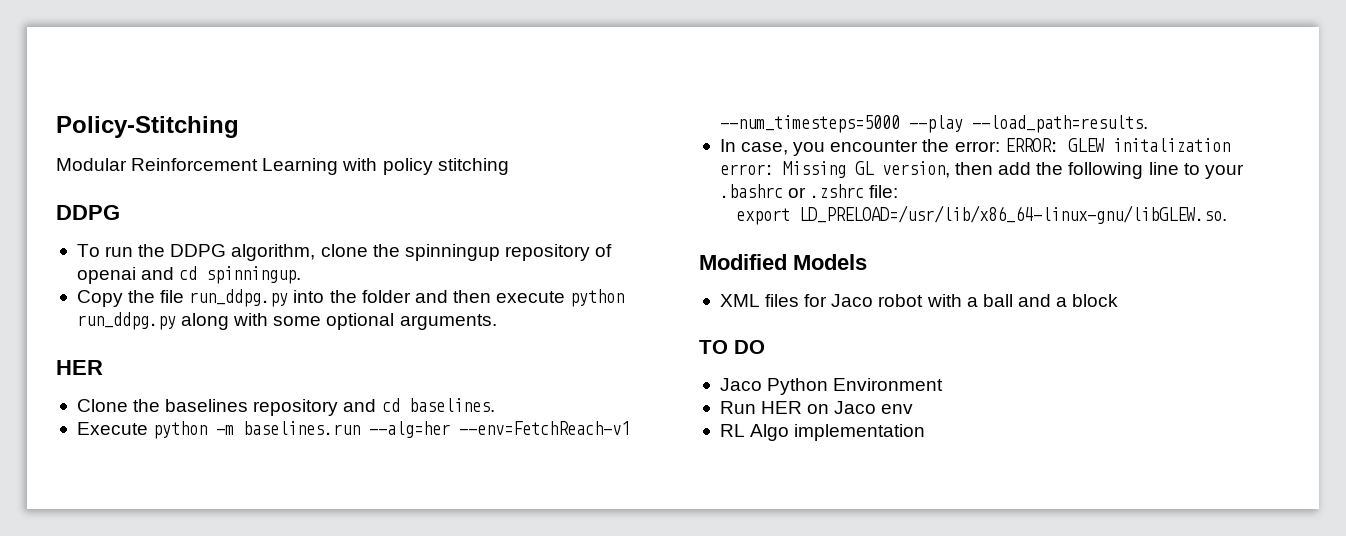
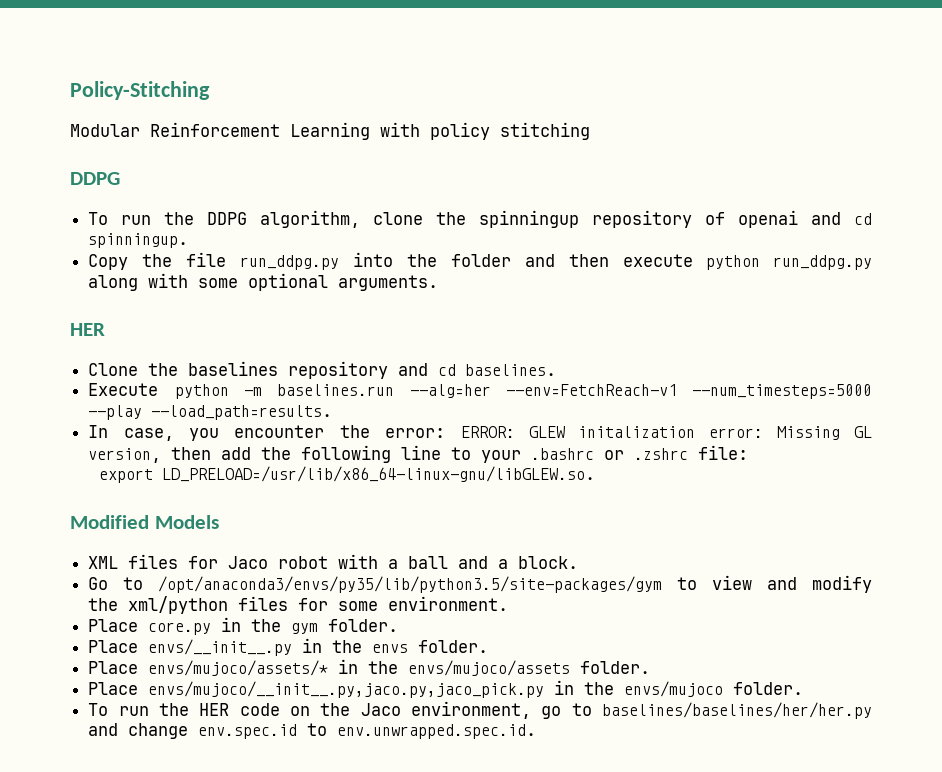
- XML files for Jaco robot with a ball and a block
- TO DO
- Jaco Python Environment
- Run HER on Jaco env
- RL Algo implementation
+ XML files for Jaco robot with a ball and a block.
+ Go to /opt/anaconda3/envs/py35/lib/python3.5/site-packages/gym to view and modify the xml/python files for some environment.
+ Place core.py in the gym folder.
+ Place envs/__init__.py in the envs folder.
+ Place envs/mujoco/assets/* in the envs/mujoco/assets folder.
+ Place envs/mujoco/__init__.py,jaco.py,jaco_pick.py in the envs/mujoco folder.
+ To run the HER code on the Jaco environment, go to baselines/baselines/her/her.py and change env.spec.id to env.unwrapped.spec.id.

